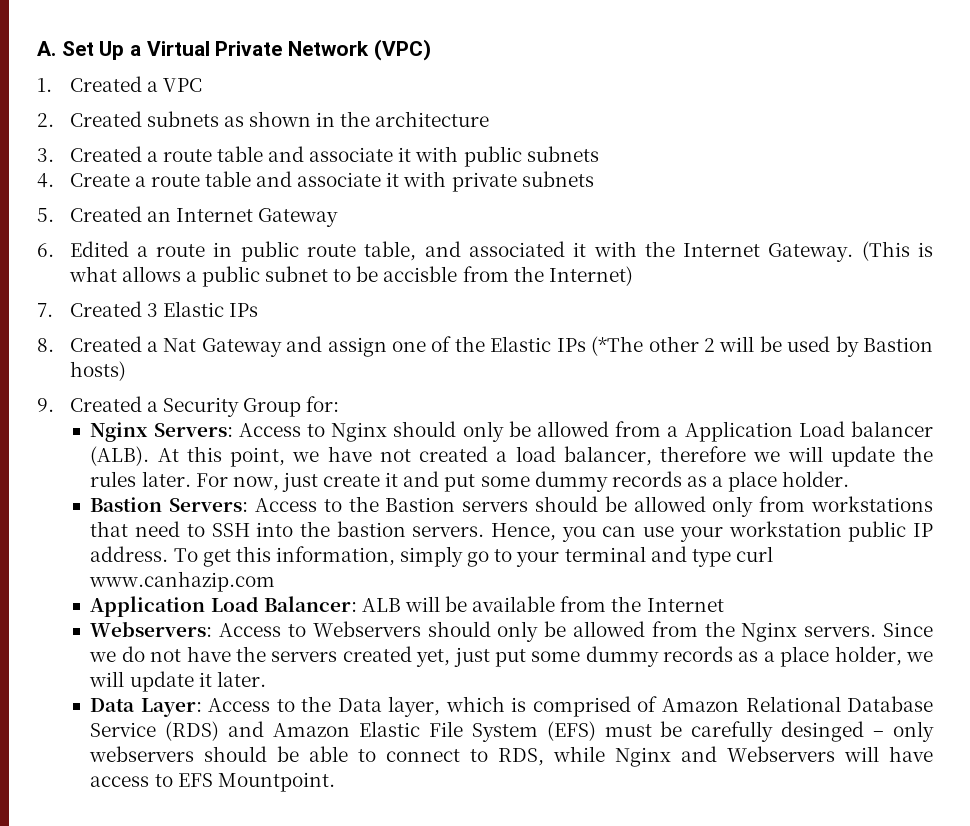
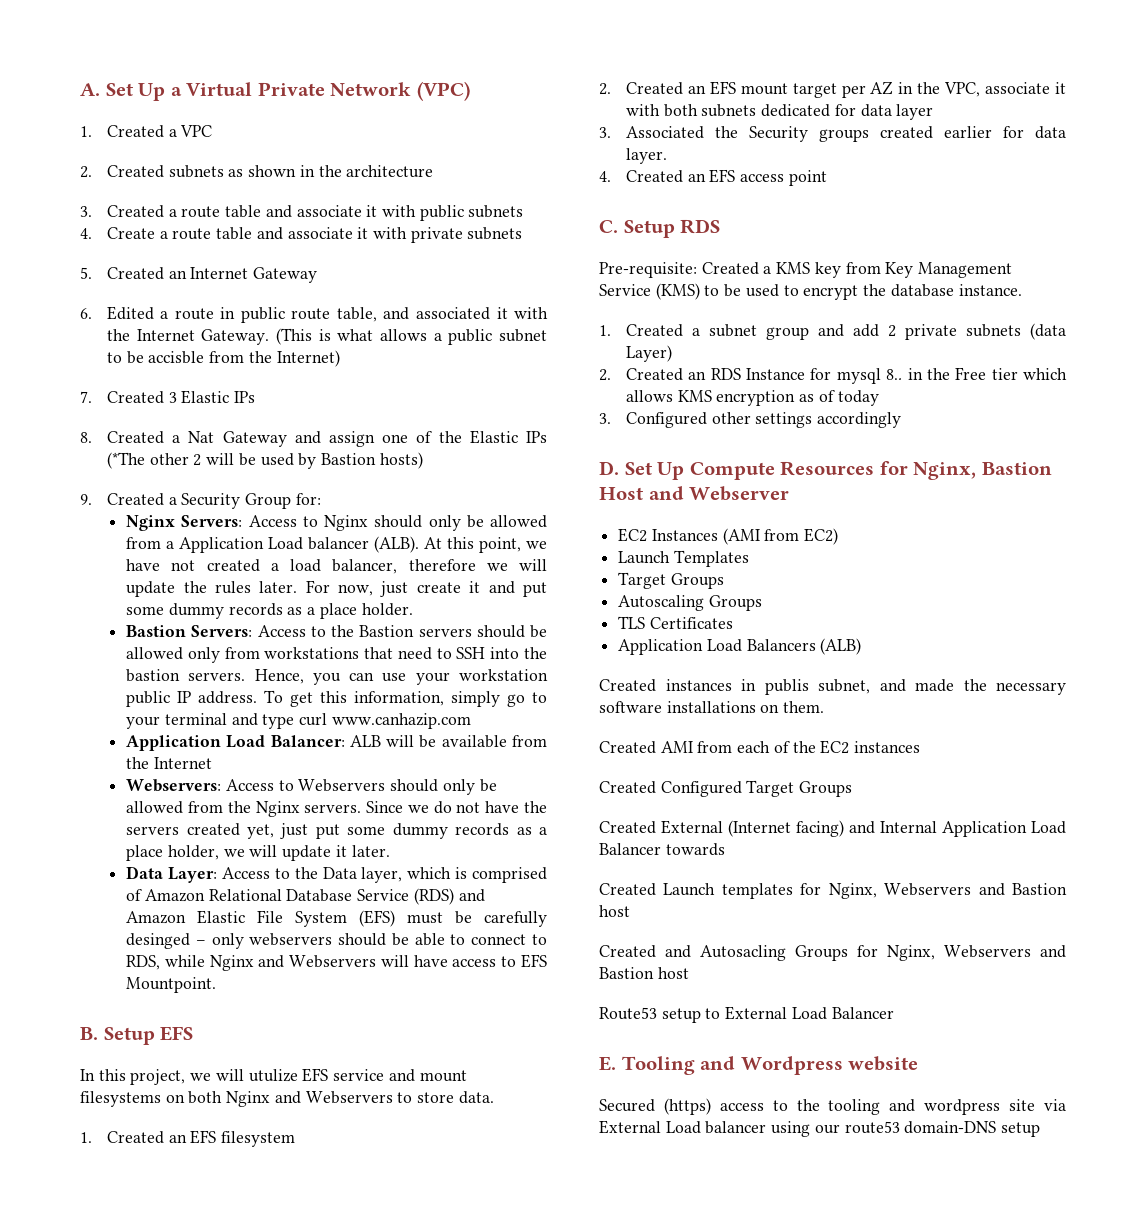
+ B. Setup EFS
+ In this project, we will utulize EFS service and mount filesystems on both Nginx and Webservers to store data.
+ 1. Created an EFS filesystem
+ 2. Created an EFS mount target per AZ in the VPC, associate it with both subnets dedicated for data layer
+ 3. Associated the Security groups created earlier for data layer.
+ 4. Created an EFS access point
+ C. Setup RDS
+ Pre-requisite: Created a KMS key from Key Management Service (KMS) to be used to encrypt the database instance.
+ 1. Created a subnet group and add 2 private subnets (data Layer)
+ 2. Created an RDS Instance for mysql 8.. in the Free tier which allows KMS encryption as of today
+ 3. Configured other settings accordingly
+ D. Set Up Compute Resources for Nginx, Bastion Host and Webserver
+ EC2 Instances (AMI from EC2)
+ Launch Templates
+ Target Groups
+ Autoscaling Groups
+ TLS Certificates
+ Application Load Balancers (ALB)
+ Created instances in publis subnet, and made the necessary software installations on them.
+ Created AMI from each of the EC2 instances
+ Created Configured Target Groups
+ Created External (Internet facing) and Internal Application Load Balancer towards
+ Created Launch templates for Nginx, Webservers and Bastion host
+ Created and Autosacling Groups for Nginx, Webservers and Bastion host
+ Route53 setup to External Load Balancer
+ E. Tooling and Wordpress website
+ Secured (https) access to the tooling and wordpress site via External Load balancer using our route53 domain-DNS setup

